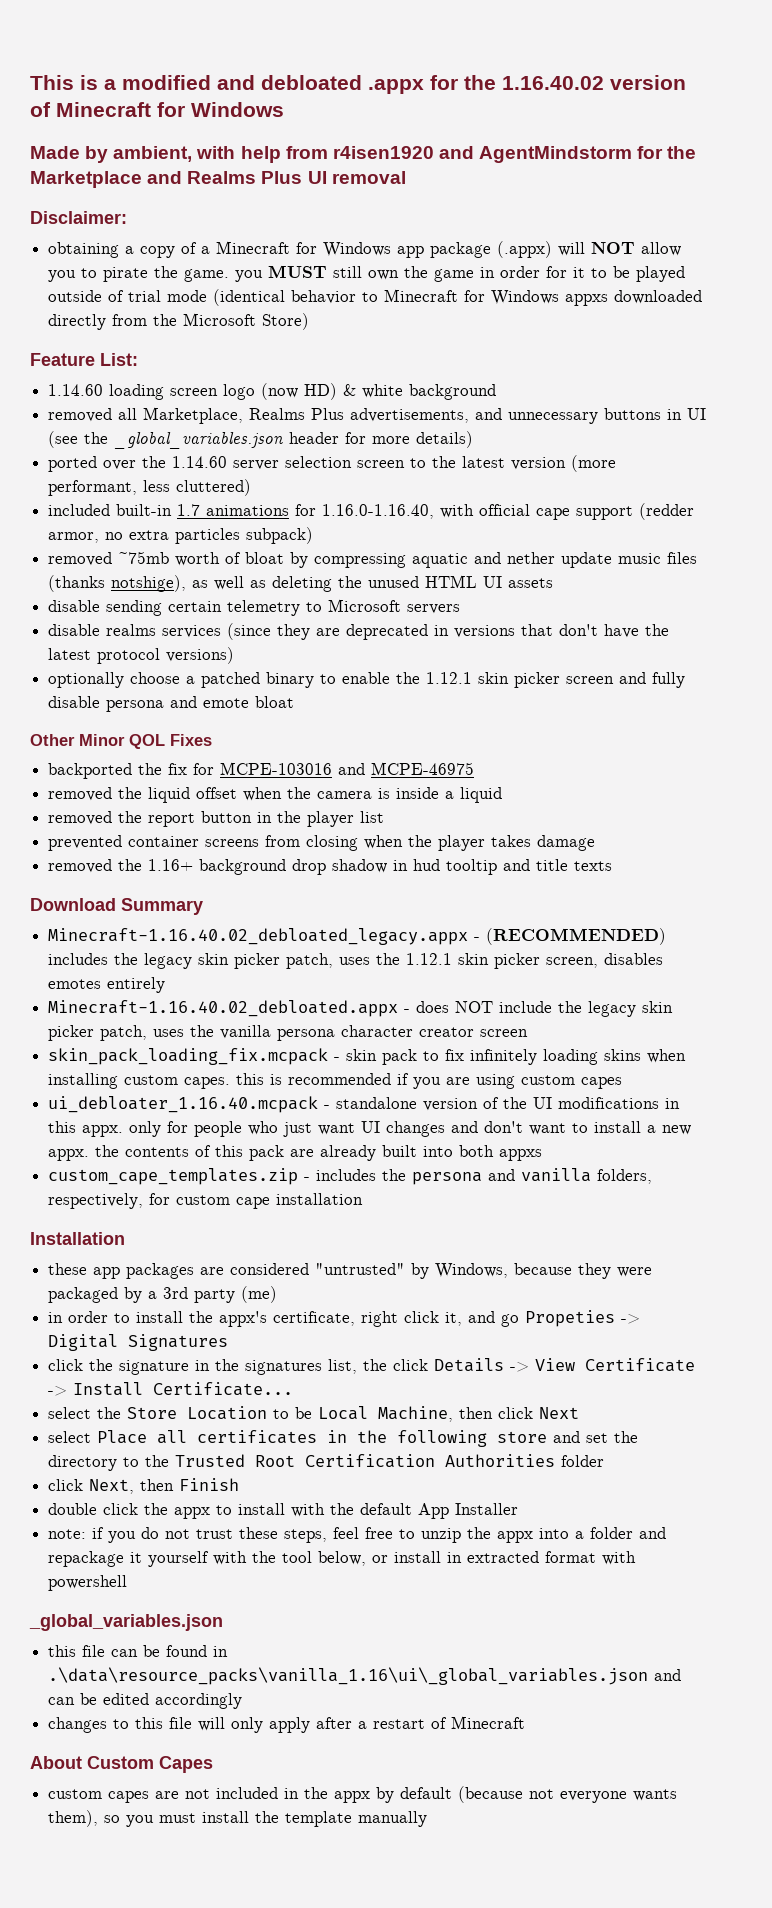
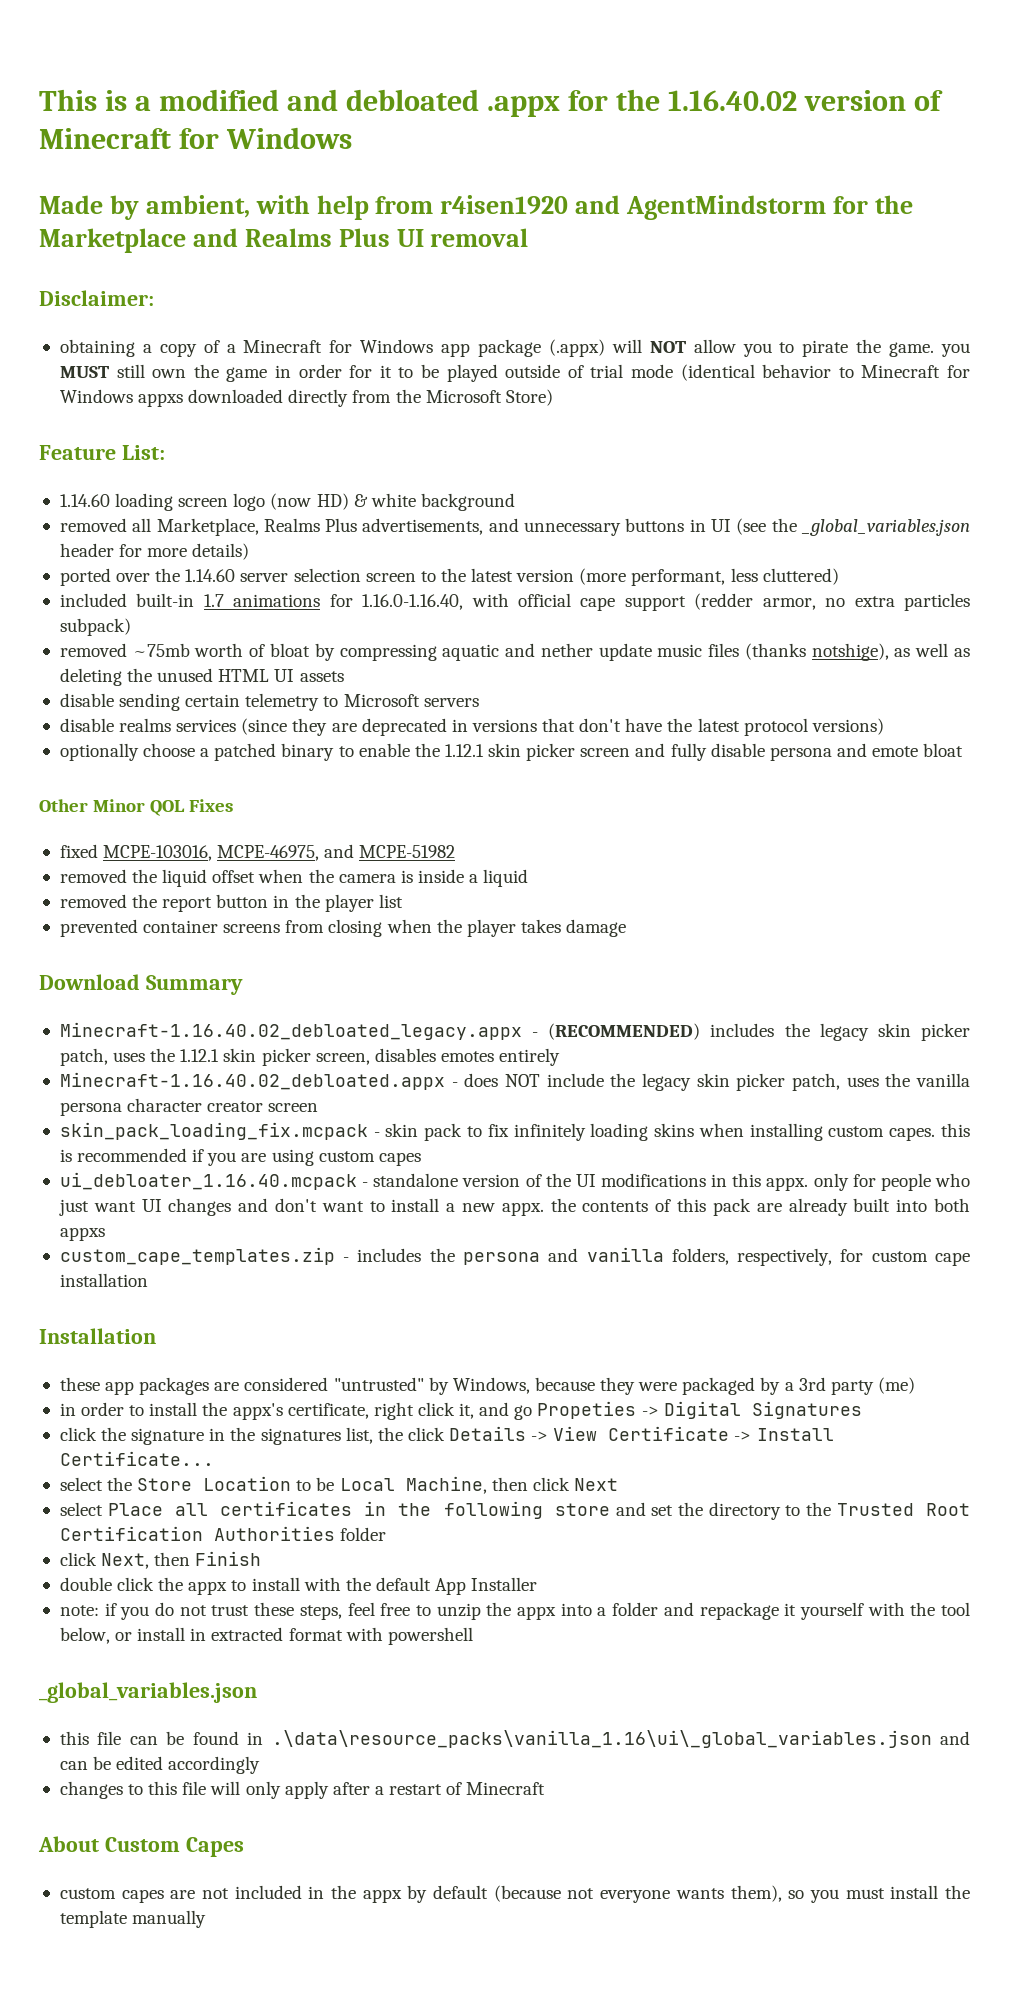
- backported the fix for MCPE-103016 and MCPE-46975
+ fixed MCPE-103016, MCPE-46975, and MCPE-51982
- removed the 1.16+ background drop shadow in hud tooltip and title texts

